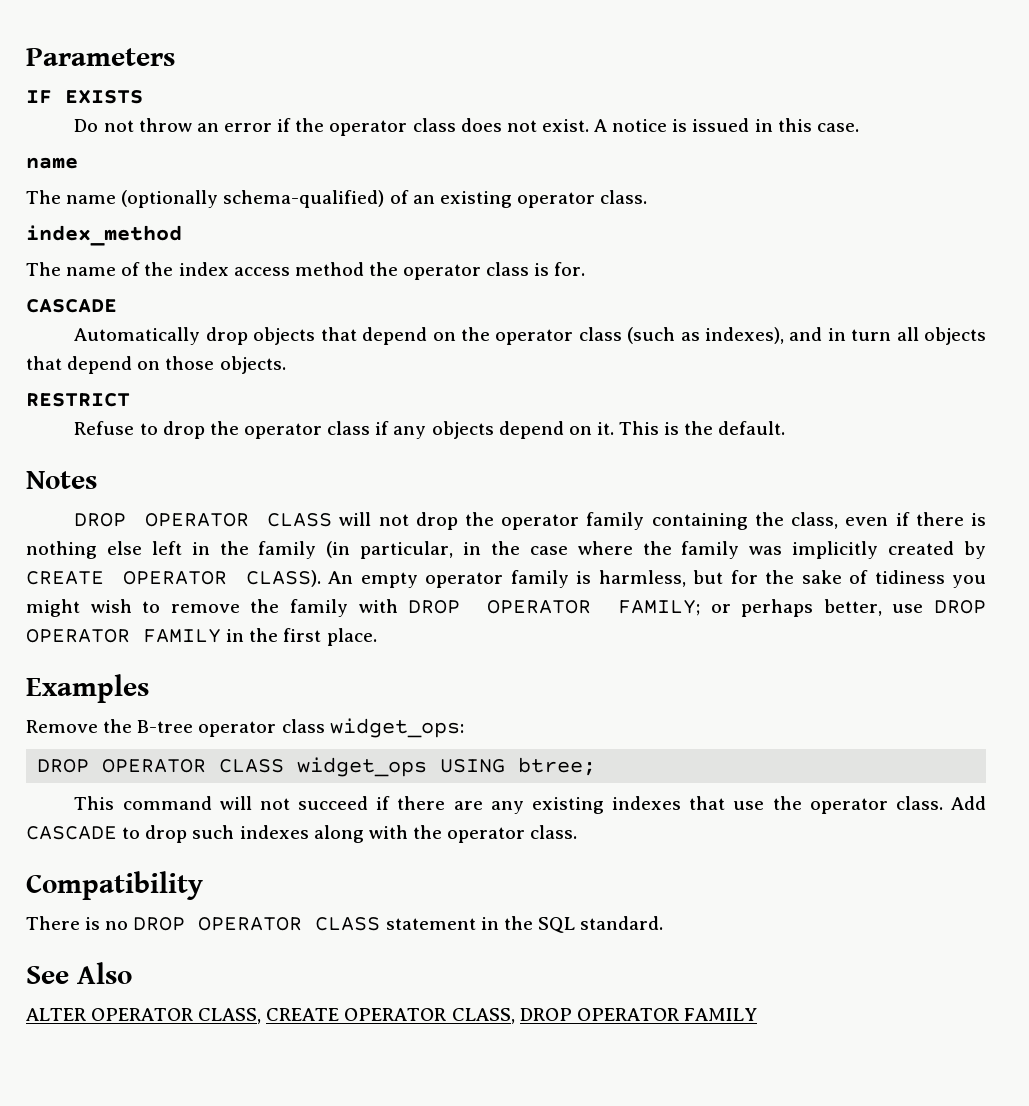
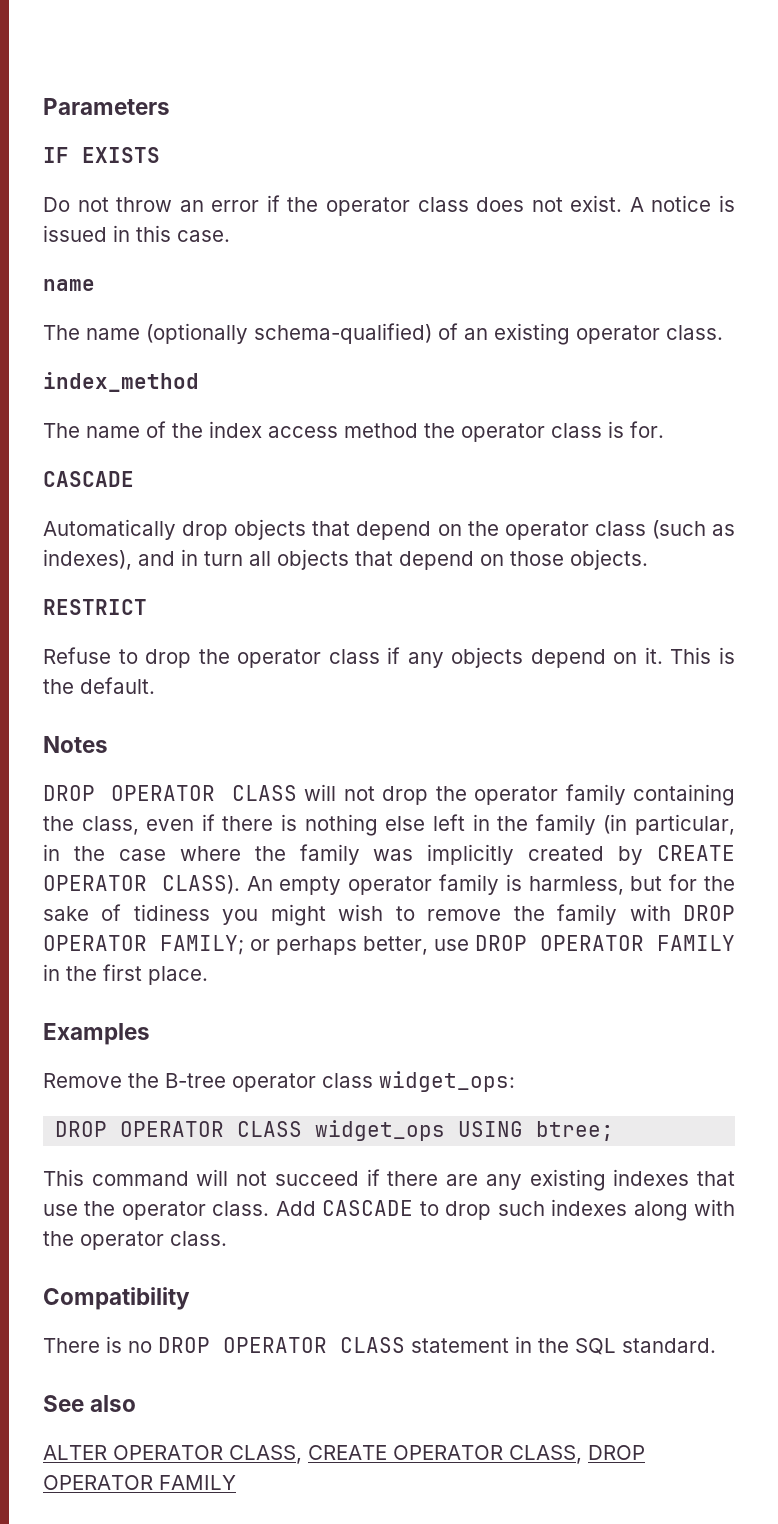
- See Also
+ See also

